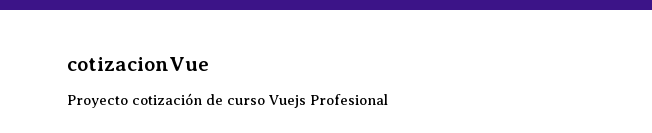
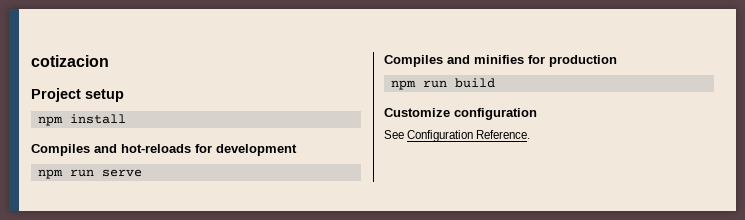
- cotizacionVue
- Proyecto cotización de curso Vuejs Profesional
+ cotizacion
+ Project setup
+ npm install
+ Compiles and hot-reloads for development
+ npm run serve
+ Compiles and minifies for production
+ npm run build
+ Customize configuration
+ See Configuration Reference.

